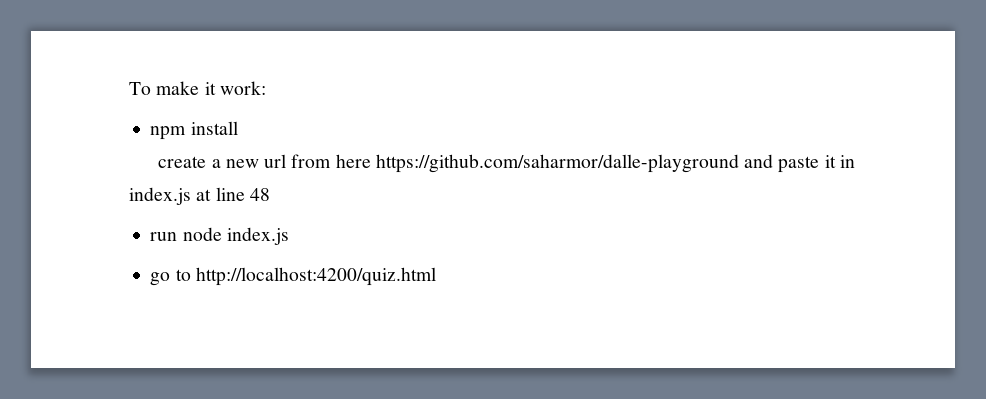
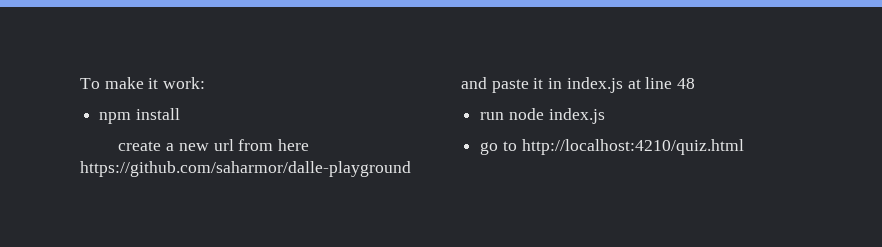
- go to http://localhost:4200/quiz.html
+ go to http://localhost:4210/quiz.html

